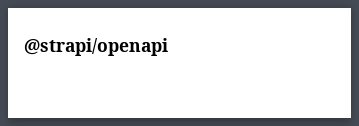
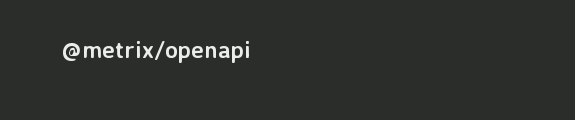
- @strapi/openapi
+ @metrix/openapi

